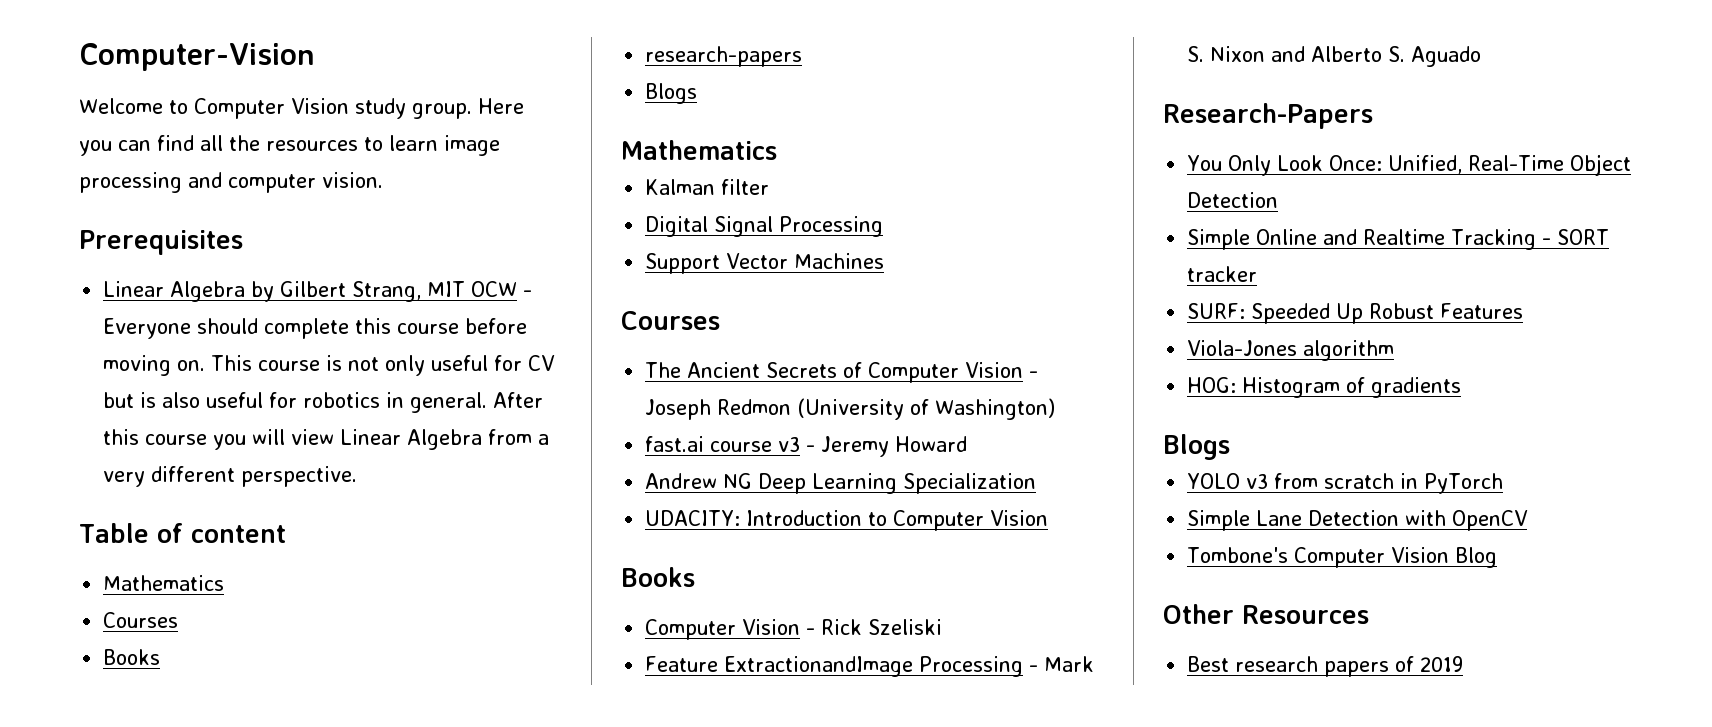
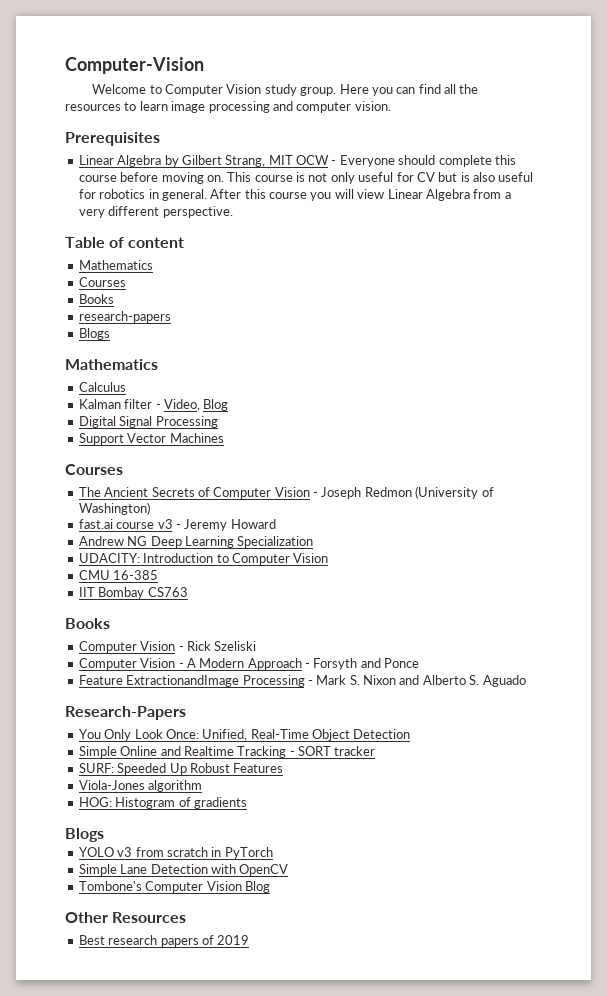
+ Calculus
- Kalman filter
+ Kalman filter - Video, Blog
+ CMU 16-385
+ IIT Bombay CS763
+ Computer Vision - A Modern Approach - Forsyth and Ponce

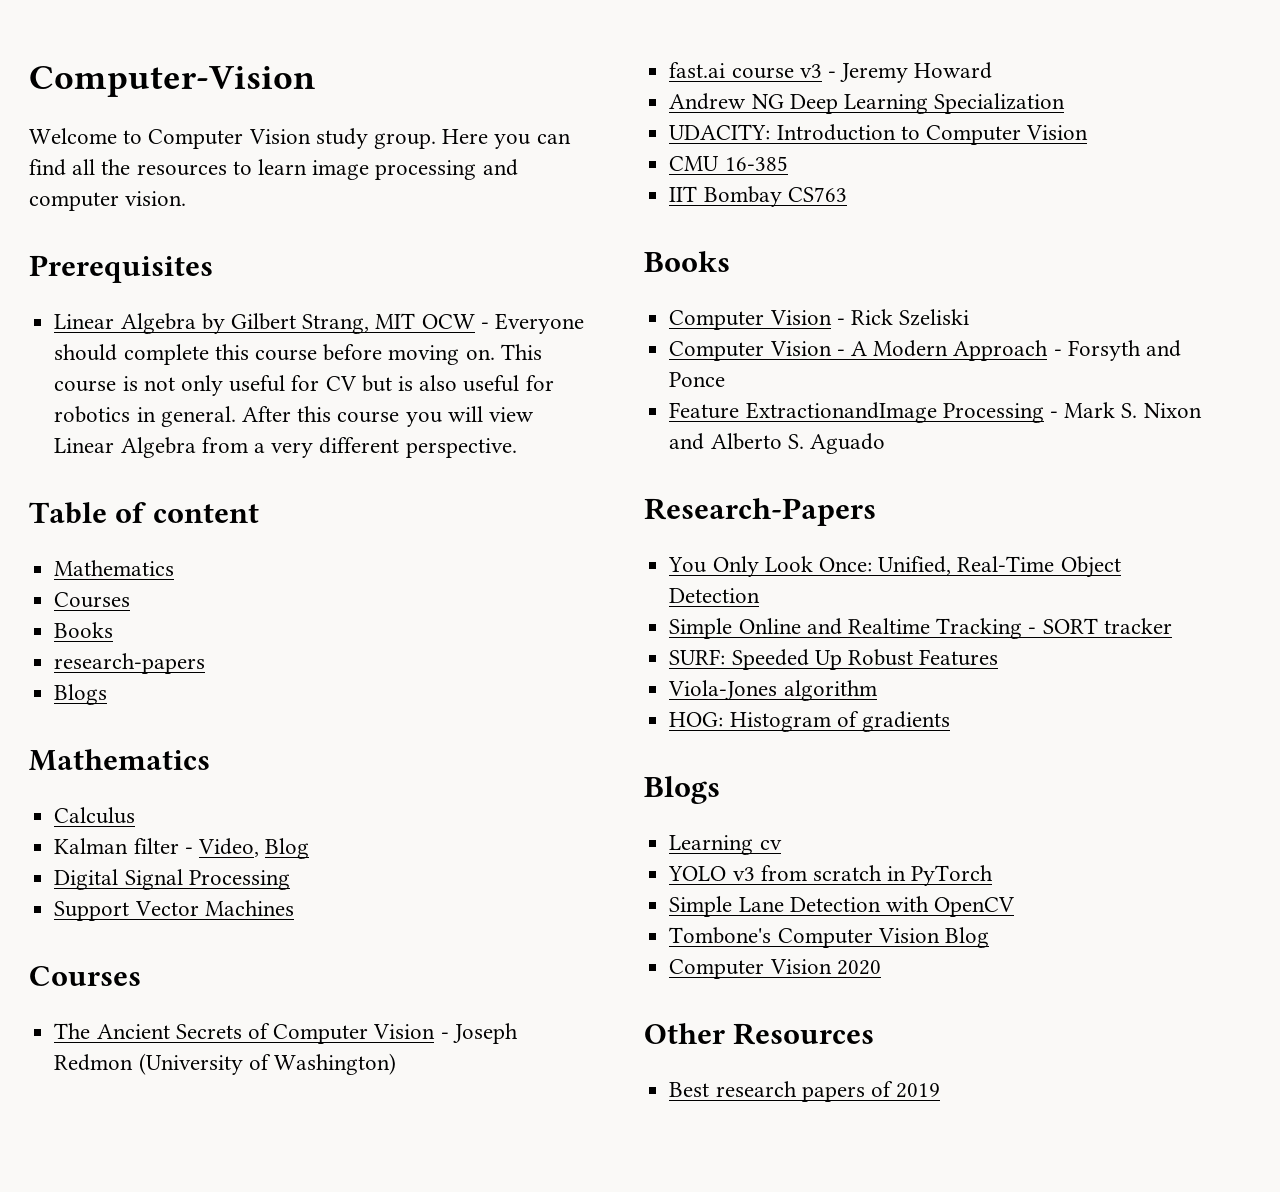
+ Learning cv
+ Computer Vision 2020

